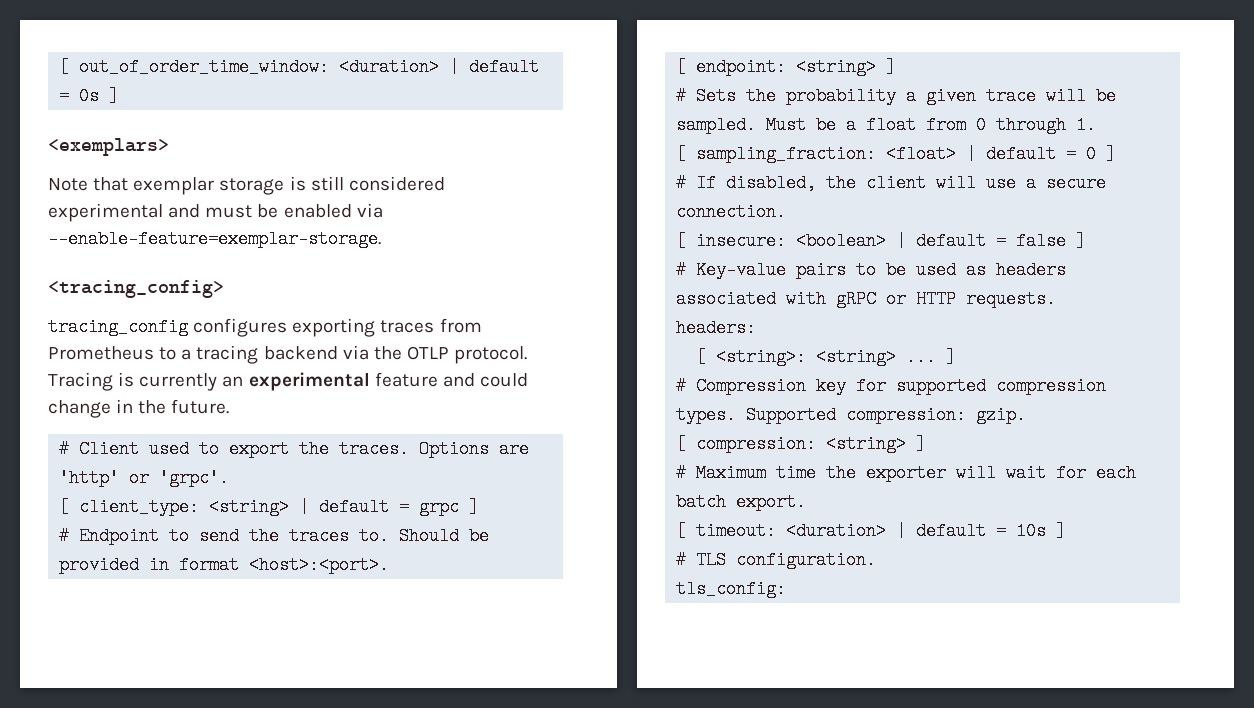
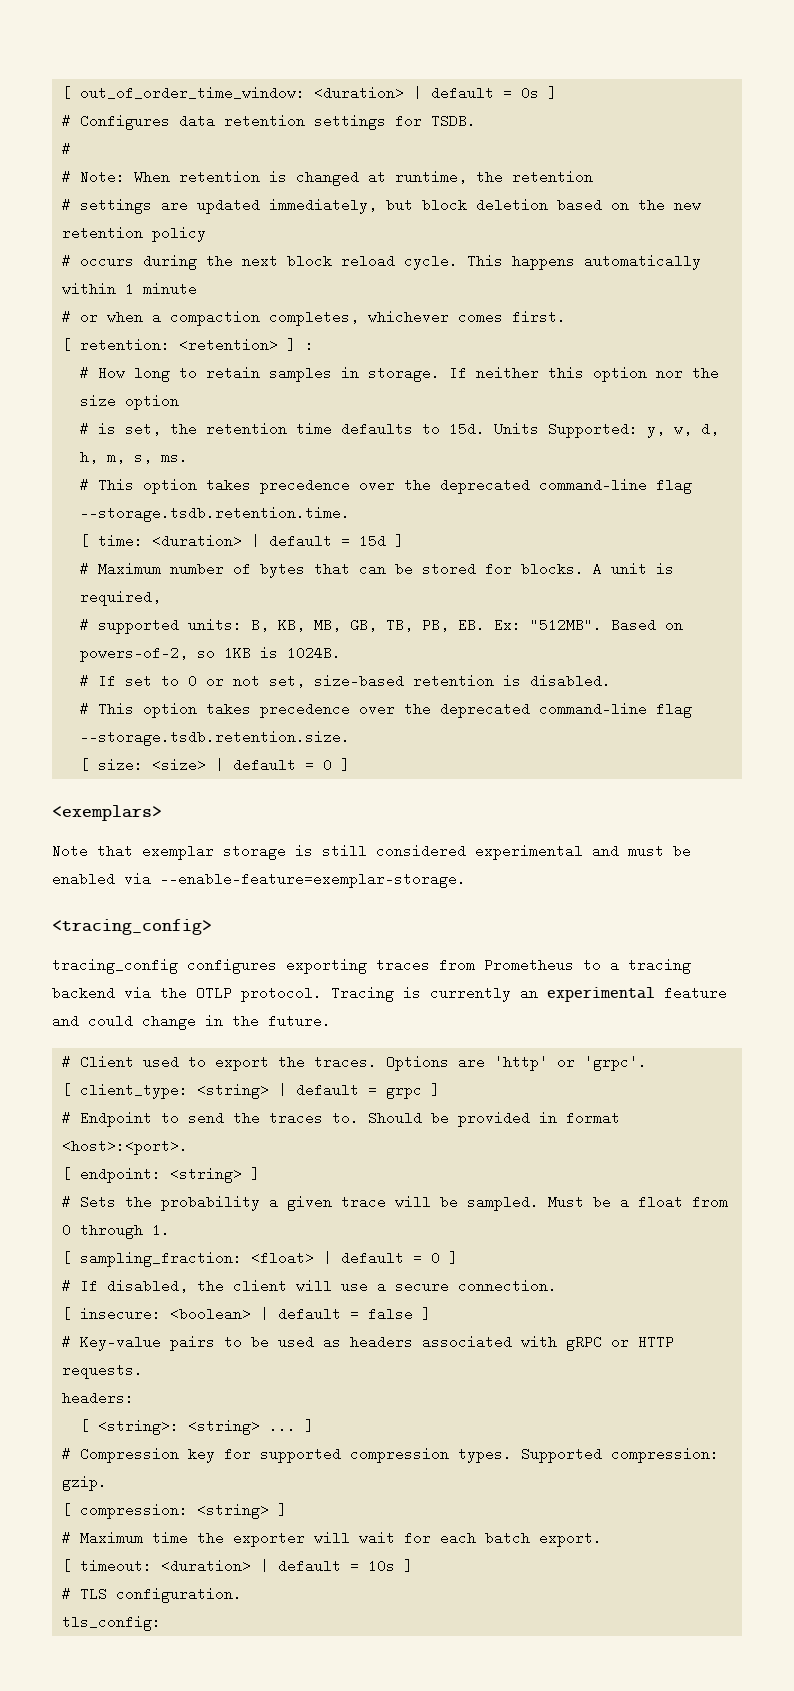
+ # Configures data retention settings for TSDB.
+ #
+ # Note: When retention is changed at runtime, the retention
+ # settings are updated immediately, but block deletion based on the new retention policy
+ # occurs during the next block reload cycle. This happens automatically within 1 minute
+ # or when a compaction completes, whichever comes first.
+ [ retention: <retention> ] :
+ # How long to retain samples in storage. If neither this option nor the size option
+ # is set, the retention time defaults to 15d. Units Supported: y, w, d, h, m, s, ms.
+ # This option takes precedence over the deprecated command-line flag --storage.tsdb.retention.time.
+ [ time: <duration> | default = 15d ]
+ # Maximum number of bytes that can be stored for blocks. A unit is required,
+ # supported units: B, KB, MB, GB, TB, PB, EB. Ex: "512MB". Based on powers-of-2, so 1KB is 1024B.
+ # If set to 0 or not set, size-based retention is disabled.
+ # This option takes precedence over the deprecated command-line flag --storage.tsdb.retention.size.
+ [ size: <size> | default = 0 ]

